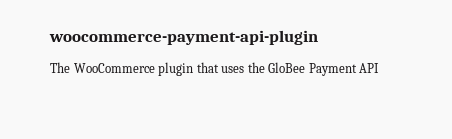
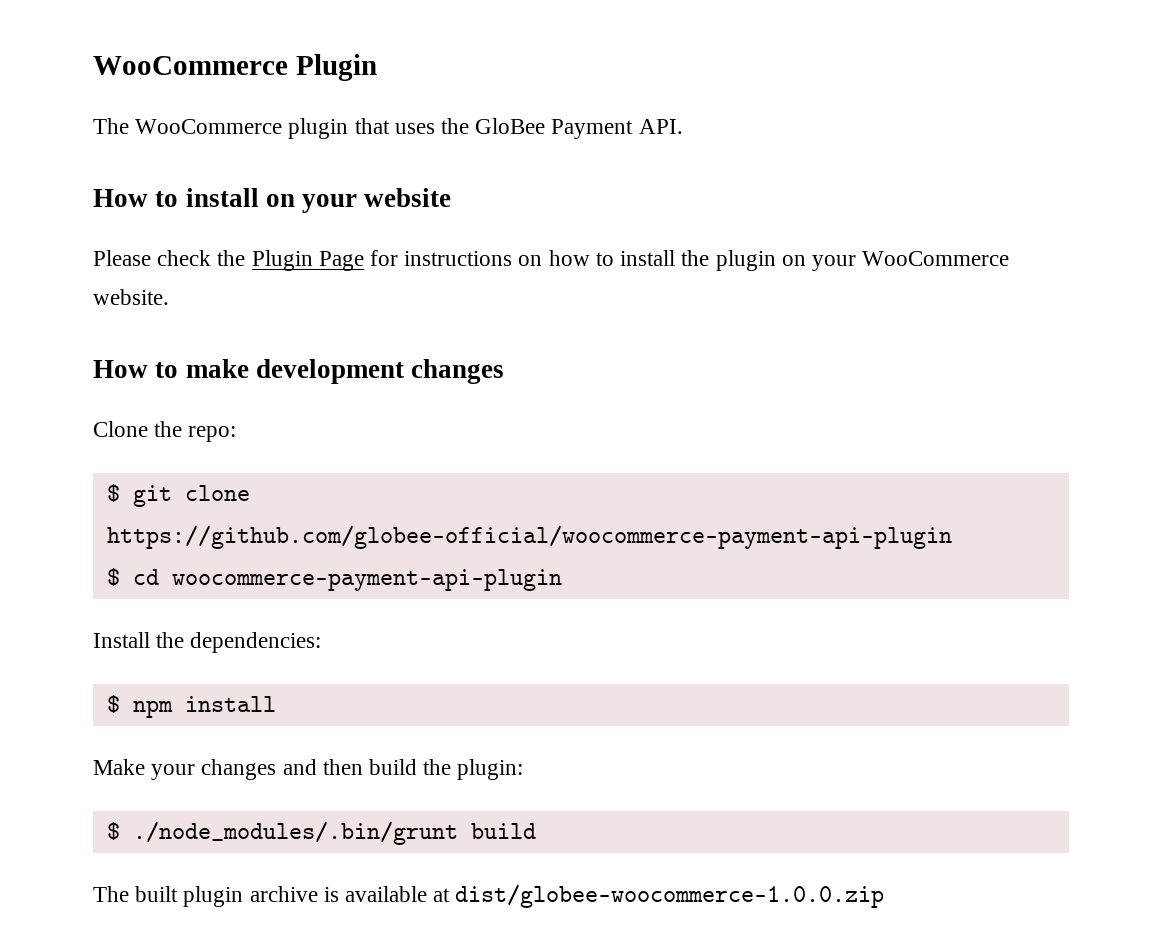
- woocommerce-payment-api-plugin
+ WooCommerce Plugin
- The WooCommerce plugin that uses the GloBee Payment API
+ The WooCommerce plugin that uses the GloBee Payment API.
+ How to install on your website
+ Please check the Plugin Page for instructions on how to install the plugin on your WooCommerce website.
+ How to make development changes
+ Clone the repo:
+ $ git clone https://github.com/globee-official/woocommerce-payment-api-plugin
+ $ cd woocommerce-payment-api-plugin
+ Install the dependencies:
+ $ npm install
+ Make your changes and then build the plugin:
+ $ ./node_modules/.bin/grunt build
+ The built plugin archive is available at dist/globee-woocommerce-1.0.0.zip

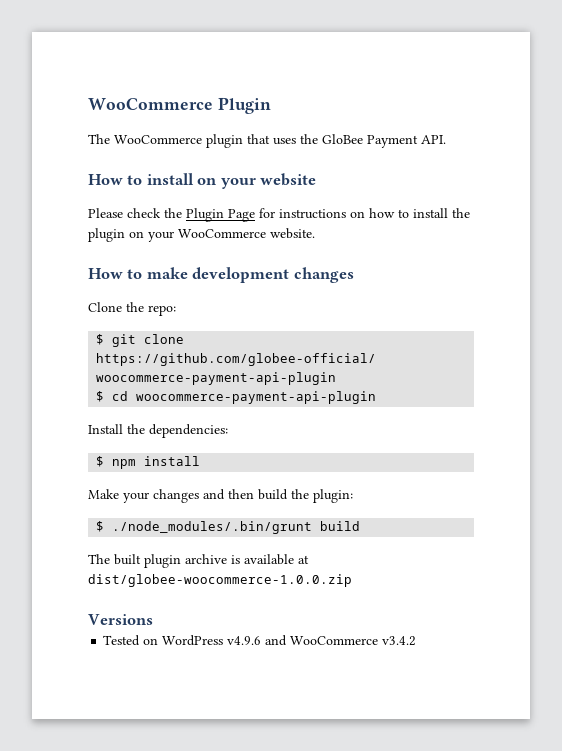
+ Versions
+ Tested on WordPress v4.9.6 and WooCommerce v3.4.2

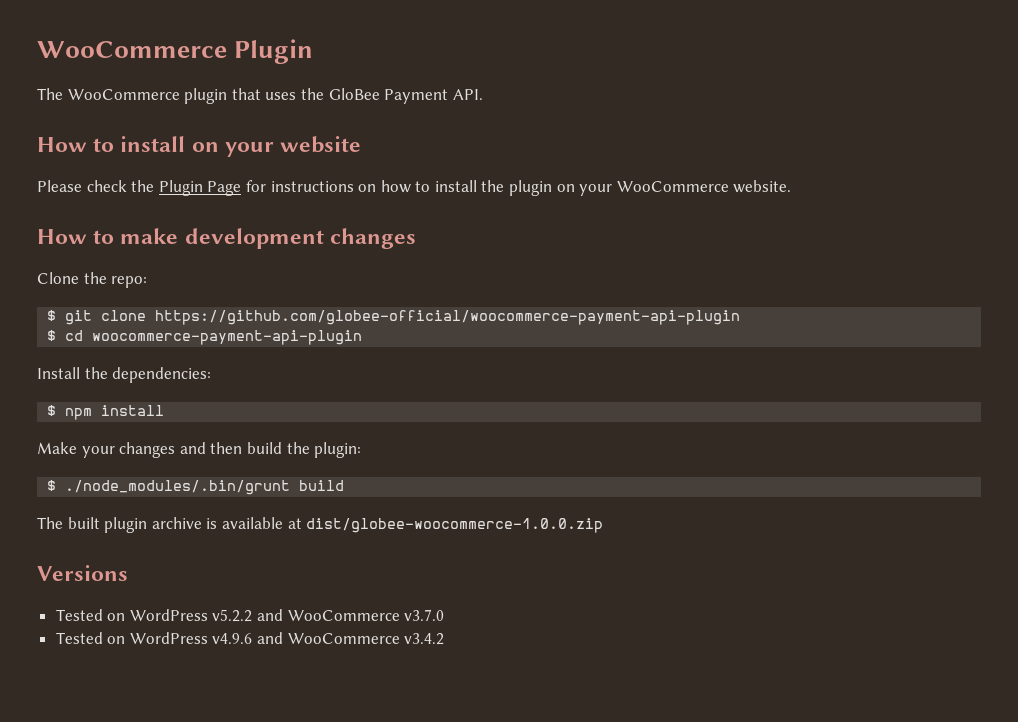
+ Tested on WordPress v5.2.2 and WooCommerce v3.7.0

